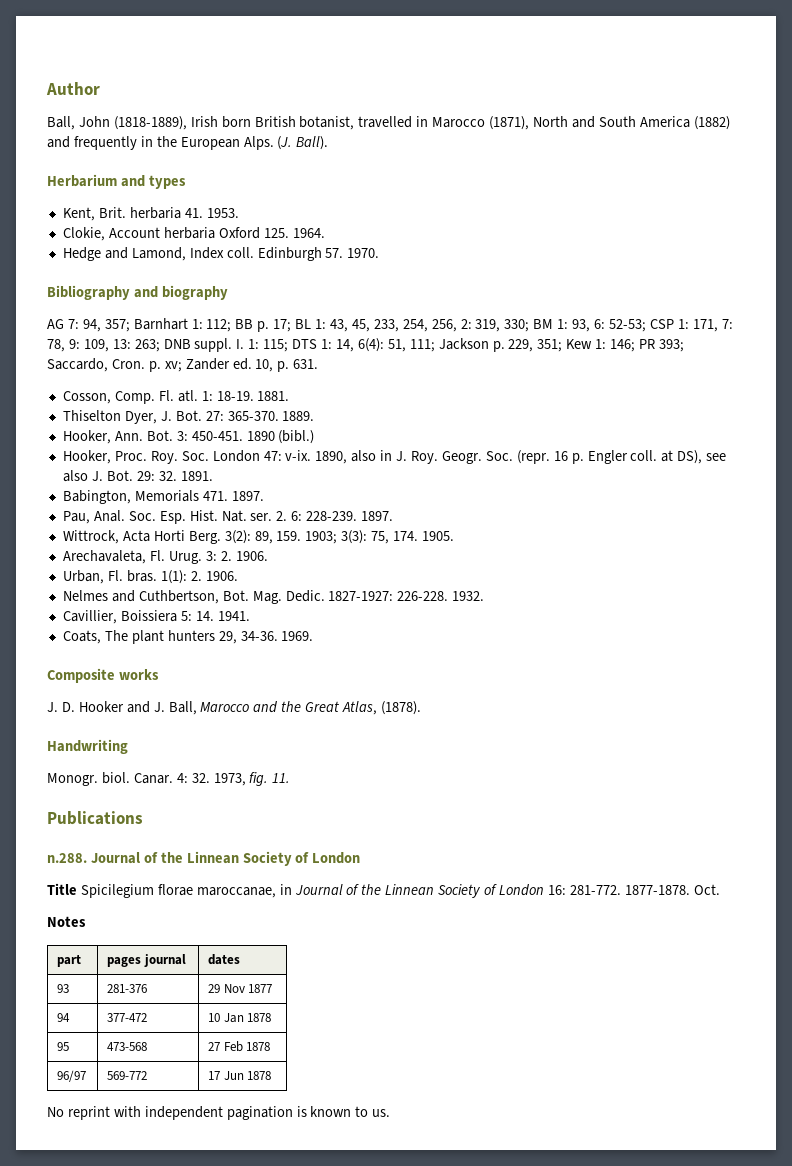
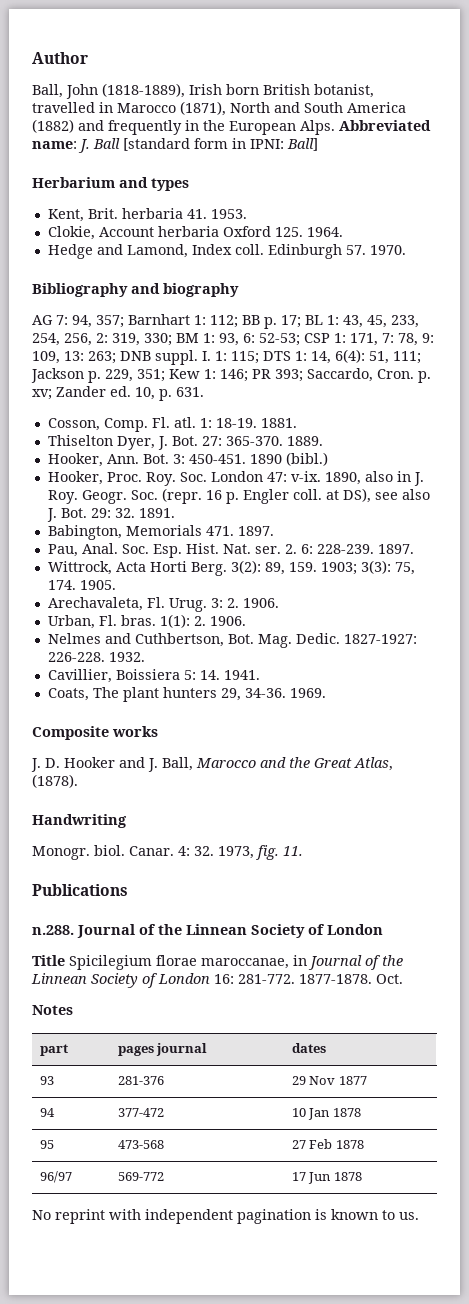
- (J. Ball).
+ Abbreviated name: J. Ball [standard form in IPNI: Ball]

